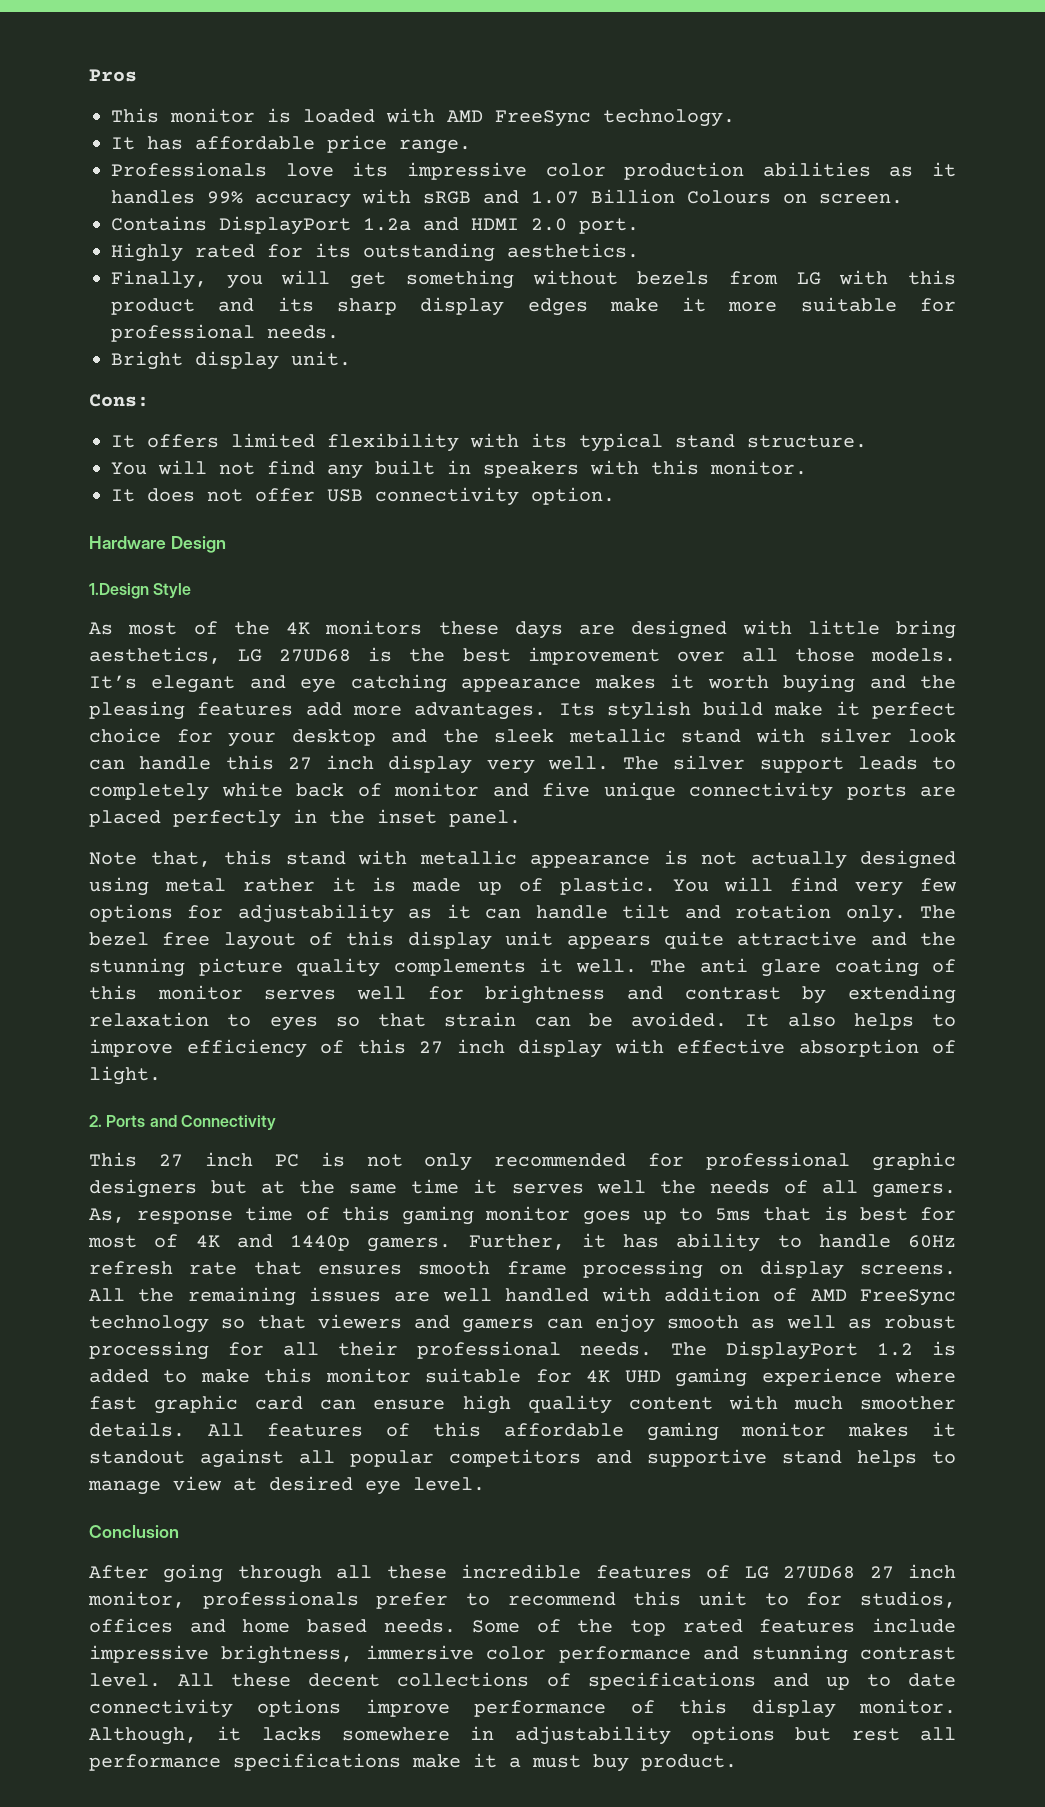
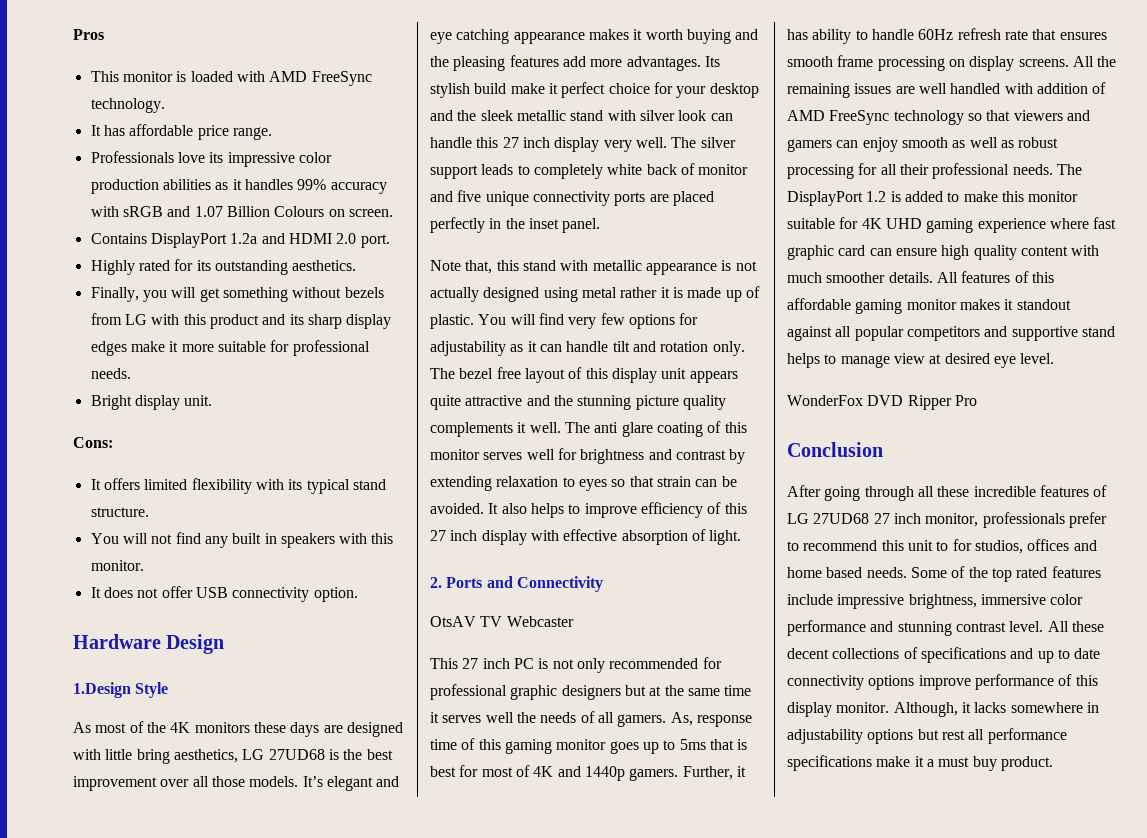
+ OtsAV TV Webcaster
+ WonderFox DVD Ripper Pro

